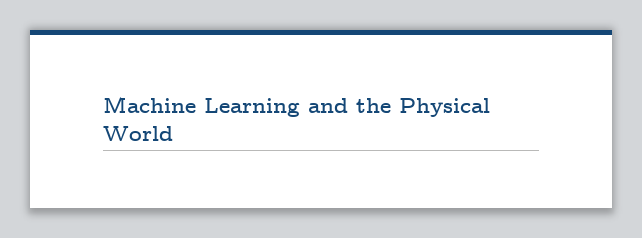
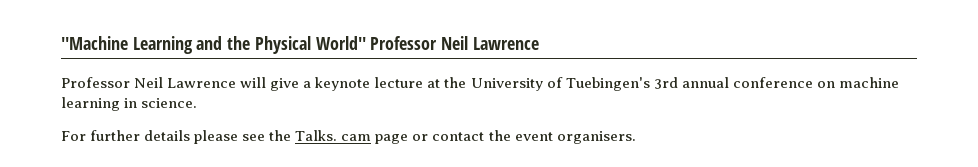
- Machine Learning and the Physical World
+ ''Machine Learning and the Physical World'' Professor Neil Lawrence
+ Professor Neil Lawrence will give a keynote lecture at the University of Tuebingen's 3rd annual conference on machine learning in science.
+ For further details please see the Talks. cam page or contact the event organisers.

